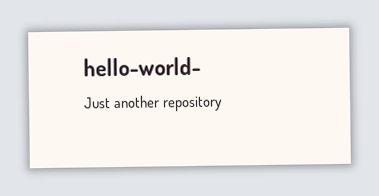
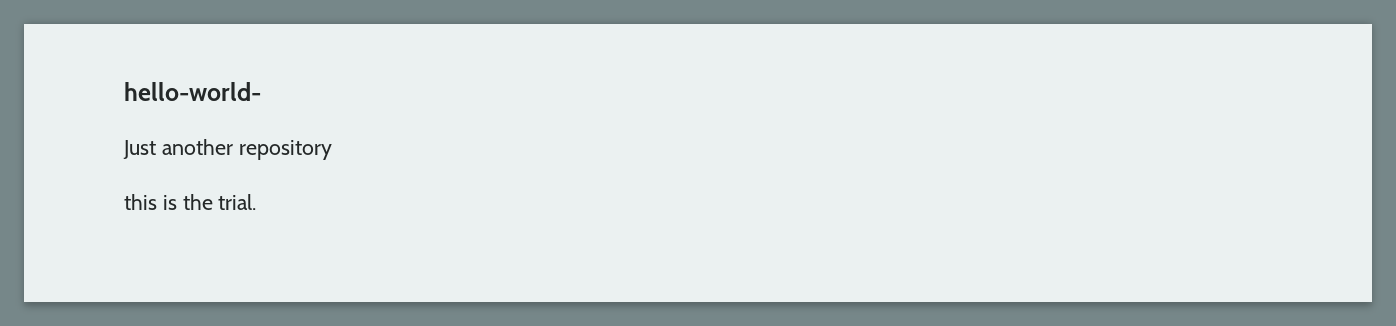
+ this is the trial.

